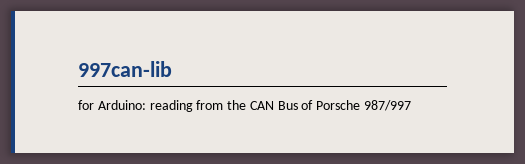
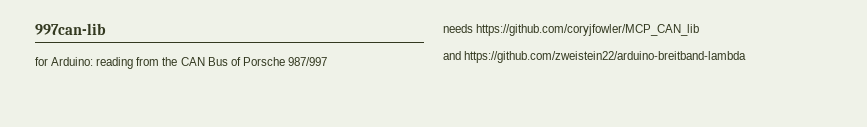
+ needs https://github.com/coryjfowler/MCP_CAN_lib
+ and https://github.com/zweistein22/arduino-breitband-lambda

